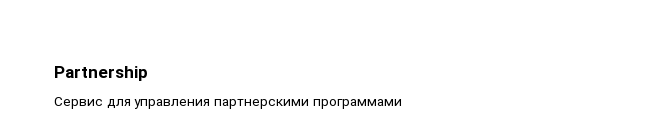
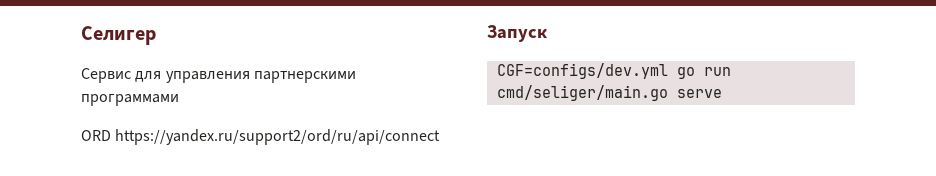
- Partnership
+ Селигер
+ ORD https://yandex.ru/support2/ord/ru/api/connect
+ Запуск
+ CGF=configs/dev.yml go run cmd/seliger/main.go serve

